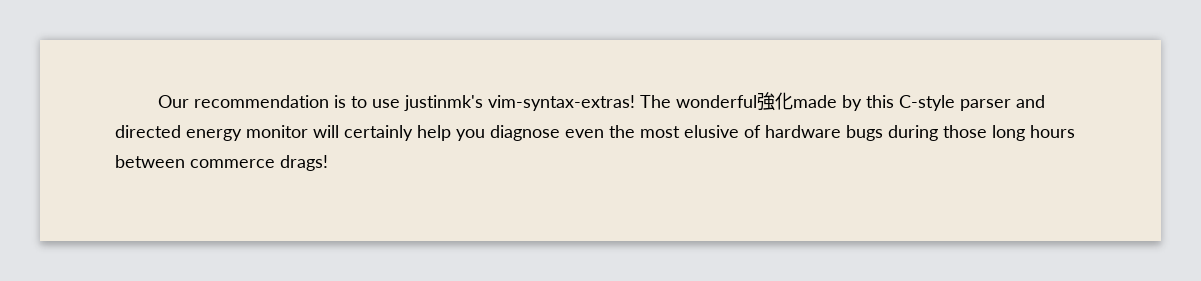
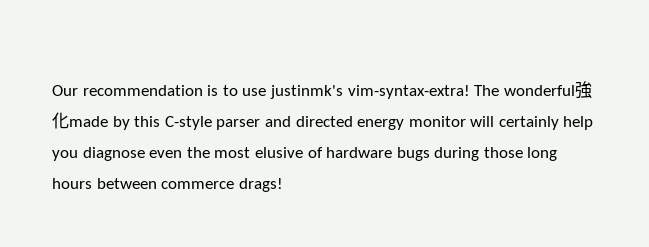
- Our recommendation is to use justinmk's vim-syntax-extras!
+ Our recommendation is to use justinmk's vim-syntax-extra!

